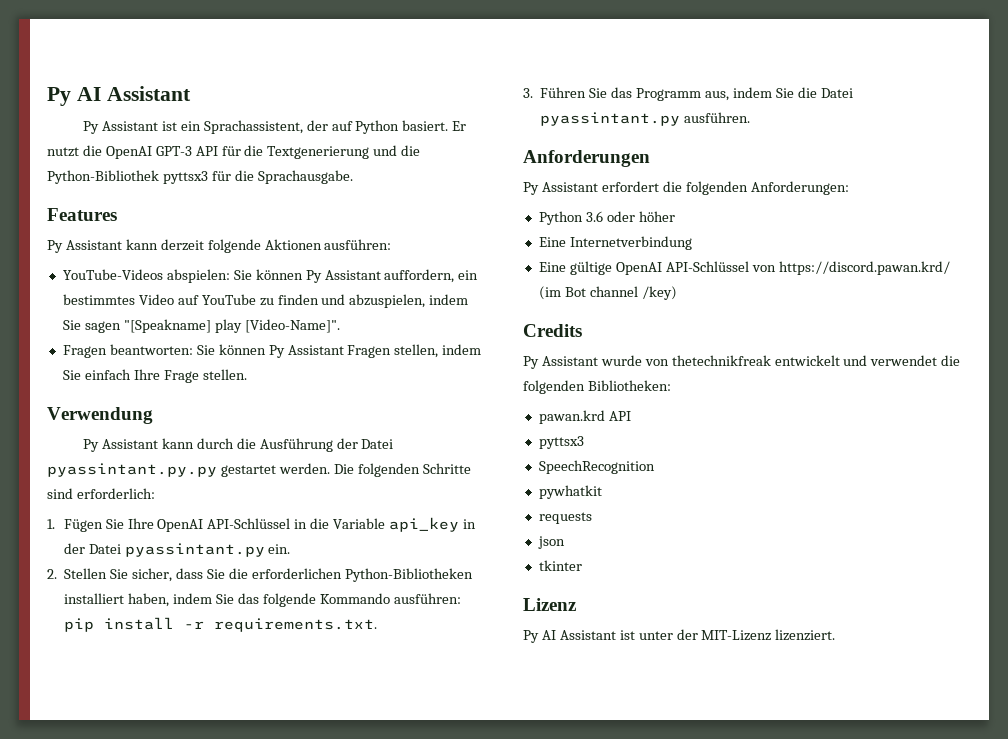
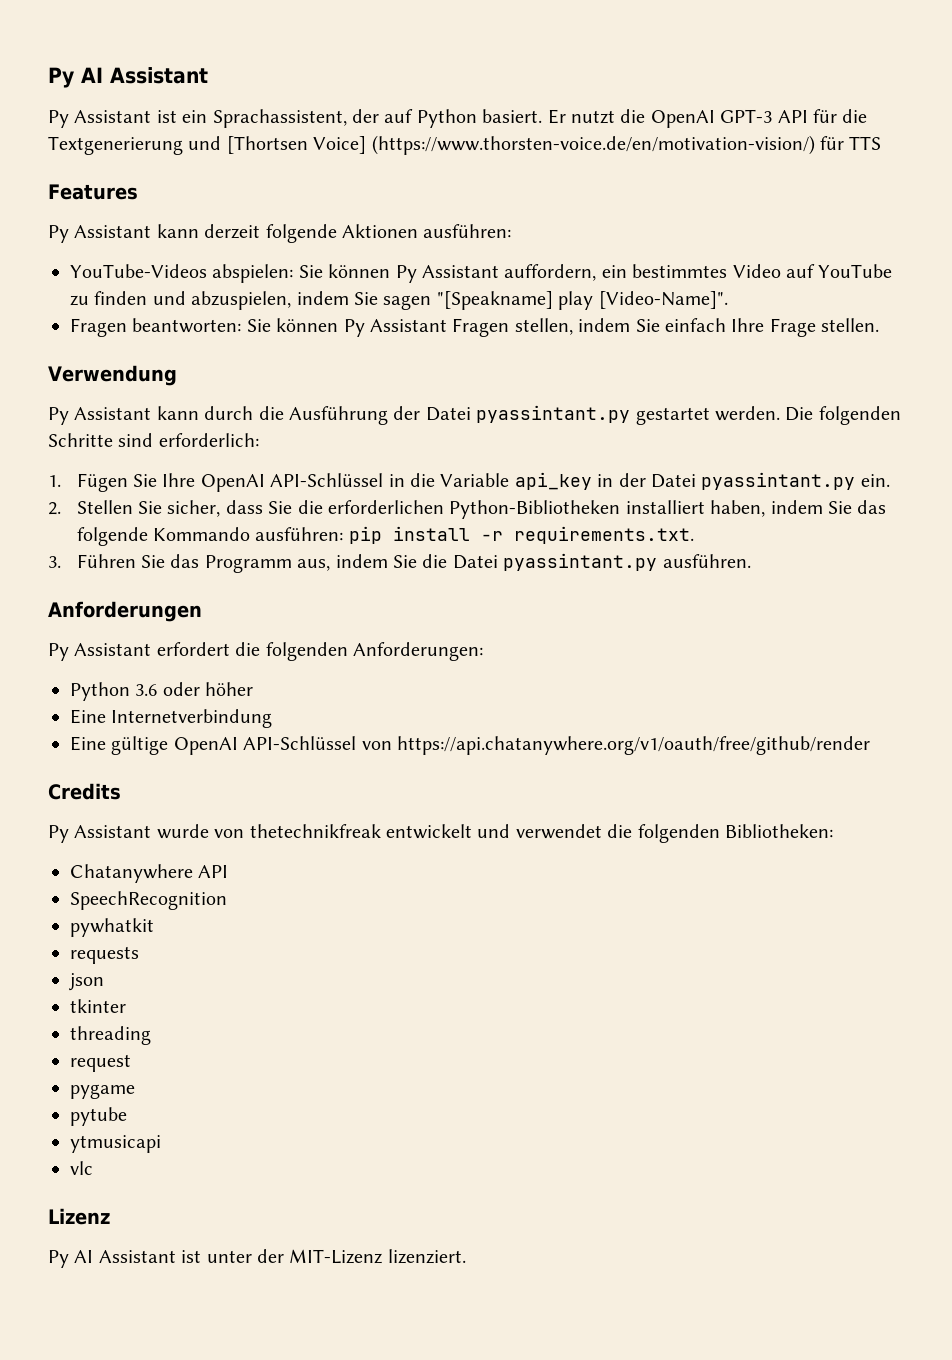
- Er nutzt die OpenAI GPT-3 API für die Textgenerierung und die Python-Bibliothek pyttsx3 für die Sprachausgabe.
+ Er nutzt die OpenAI GPT-3 API für die Textgenerierung und [Thortsen Voice] (https://www.thorsten-voice.de/en/motivation-vision/) für TTS
- Py Assistant kann durch die Ausführung der Datei pyassintant.py.py gestartet werden.
+ Py Assistant kann durch die Ausführung der Datei pyassintant.py gestartet werden.
- Eine gültige OpenAI API-Schlüssel von https://discord.pawan.krd/ (im Bot channel /key)
+ Eine gültige OpenAI API-Schlüssel von https://api.chatanywhere.org/v1/oauth/free/github/render
- pawan.krd API
- pyttsx3
+ Chatanywhere API
+ threading
+ request
+ pygame
+ pytube
+ ytmusicapi
+ vlc

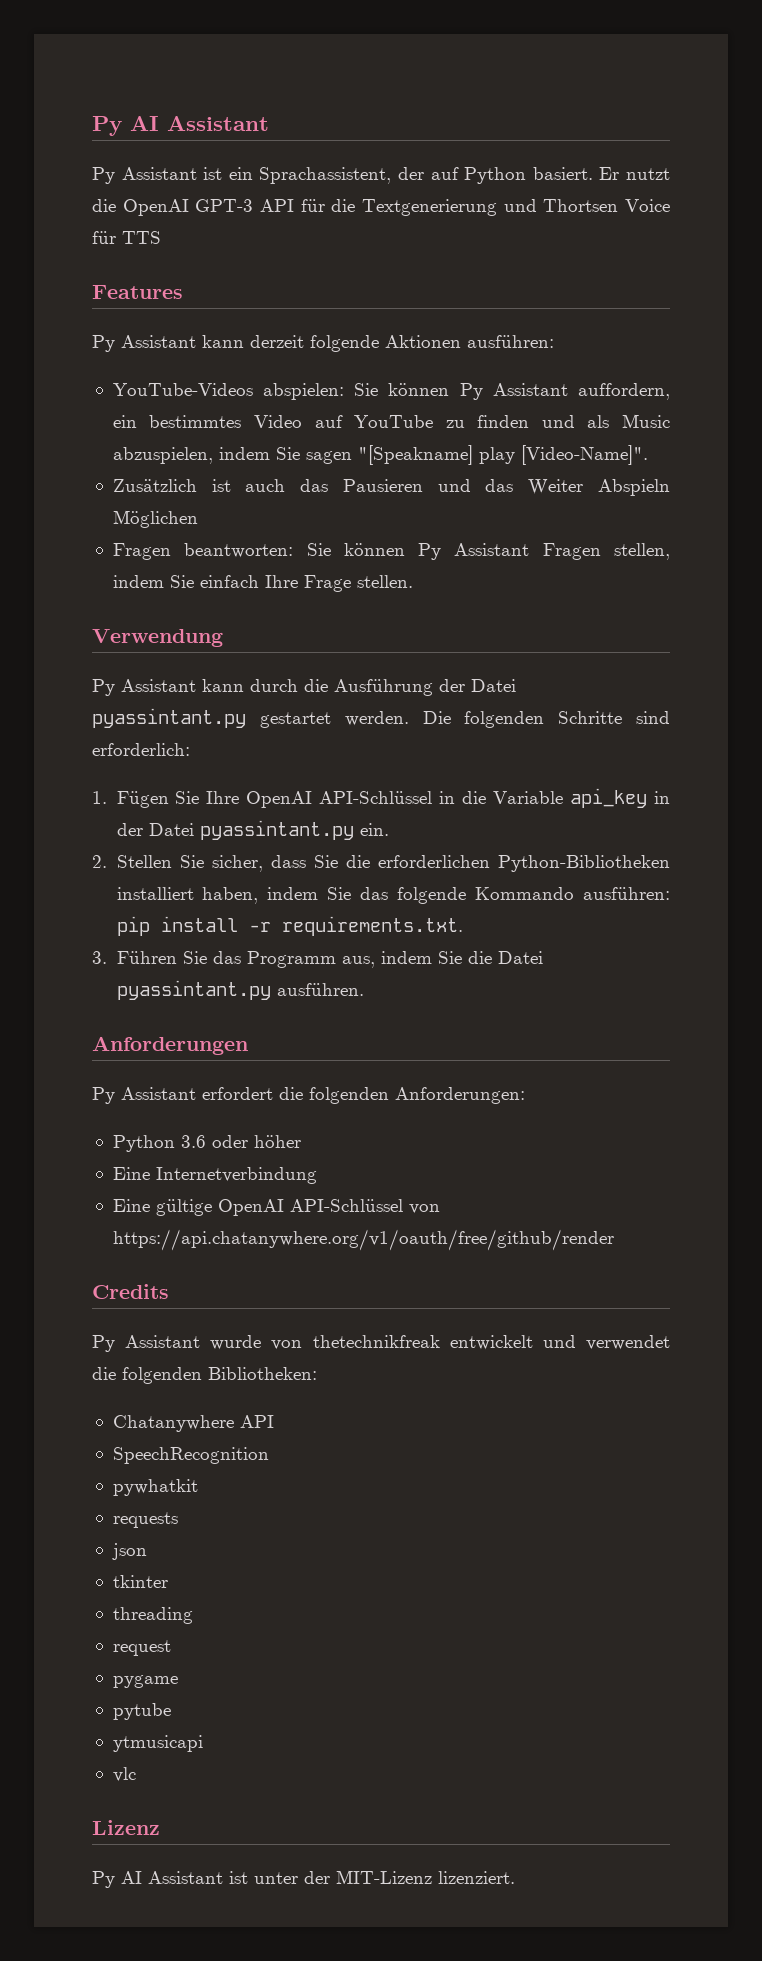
- Er nutzt die OpenAI GPT-3 API für die Textgenerierung und [Thortsen Voice] (https://www.thorsten-voice.de/en/motivation-vision/) für TTS
+ Er nutzt die OpenAI GPT-3 API für die Textgenerierung und Thortsen Voice für TTS
- YouTube-Videos abspielen: Sie können Py Assistant auffordern, ein bestimmtes Video auf YouTube zu finden und abzuspielen, indem Sie sagen "[Speakname] play [Video-Name]".
+ YouTube-Videos abspielen: Sie können Py Assistant auffordern, ein bestimmtes Video auf YouTube zu finden und als Music abzuspielen, indem Sie sagen "[Speakname] play [Video-Name]".
+ Zusätzlich ist auch das Pausieren und das Weiter Abspieln Möglichen

